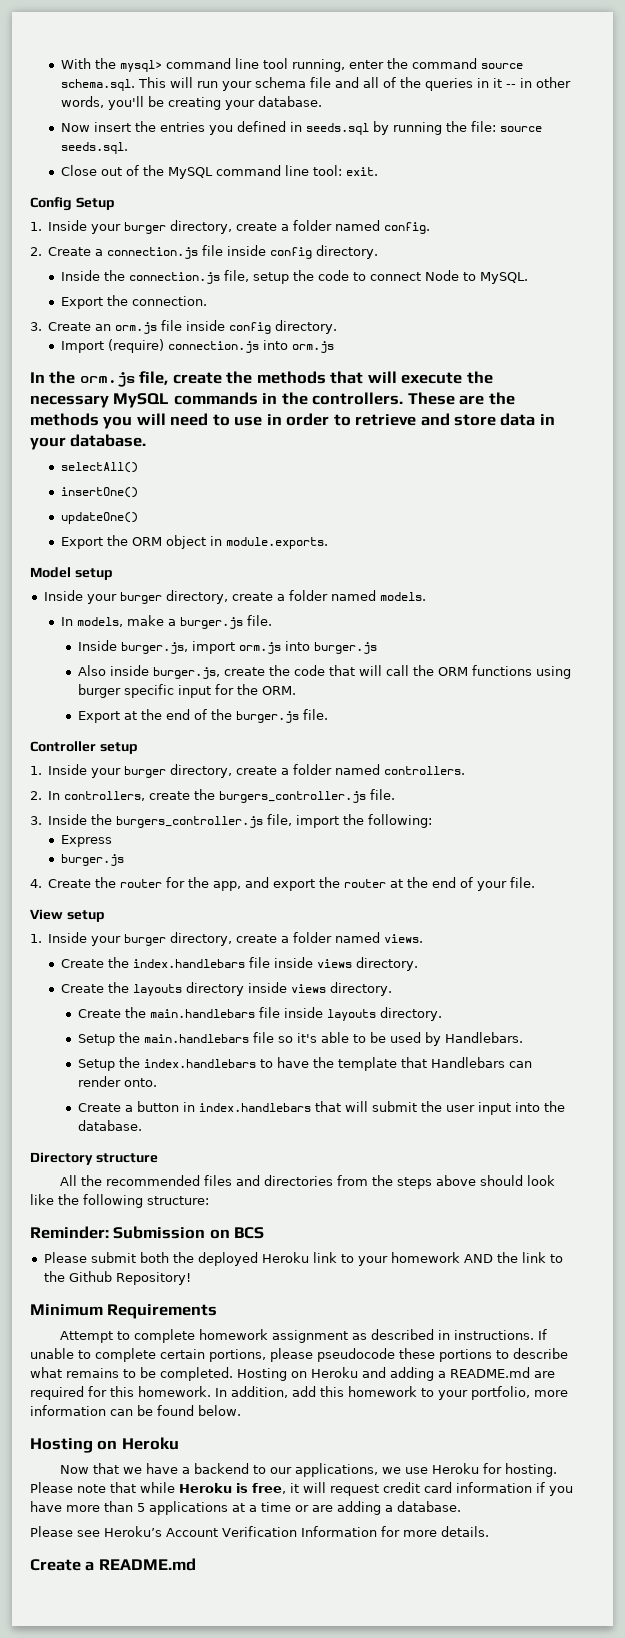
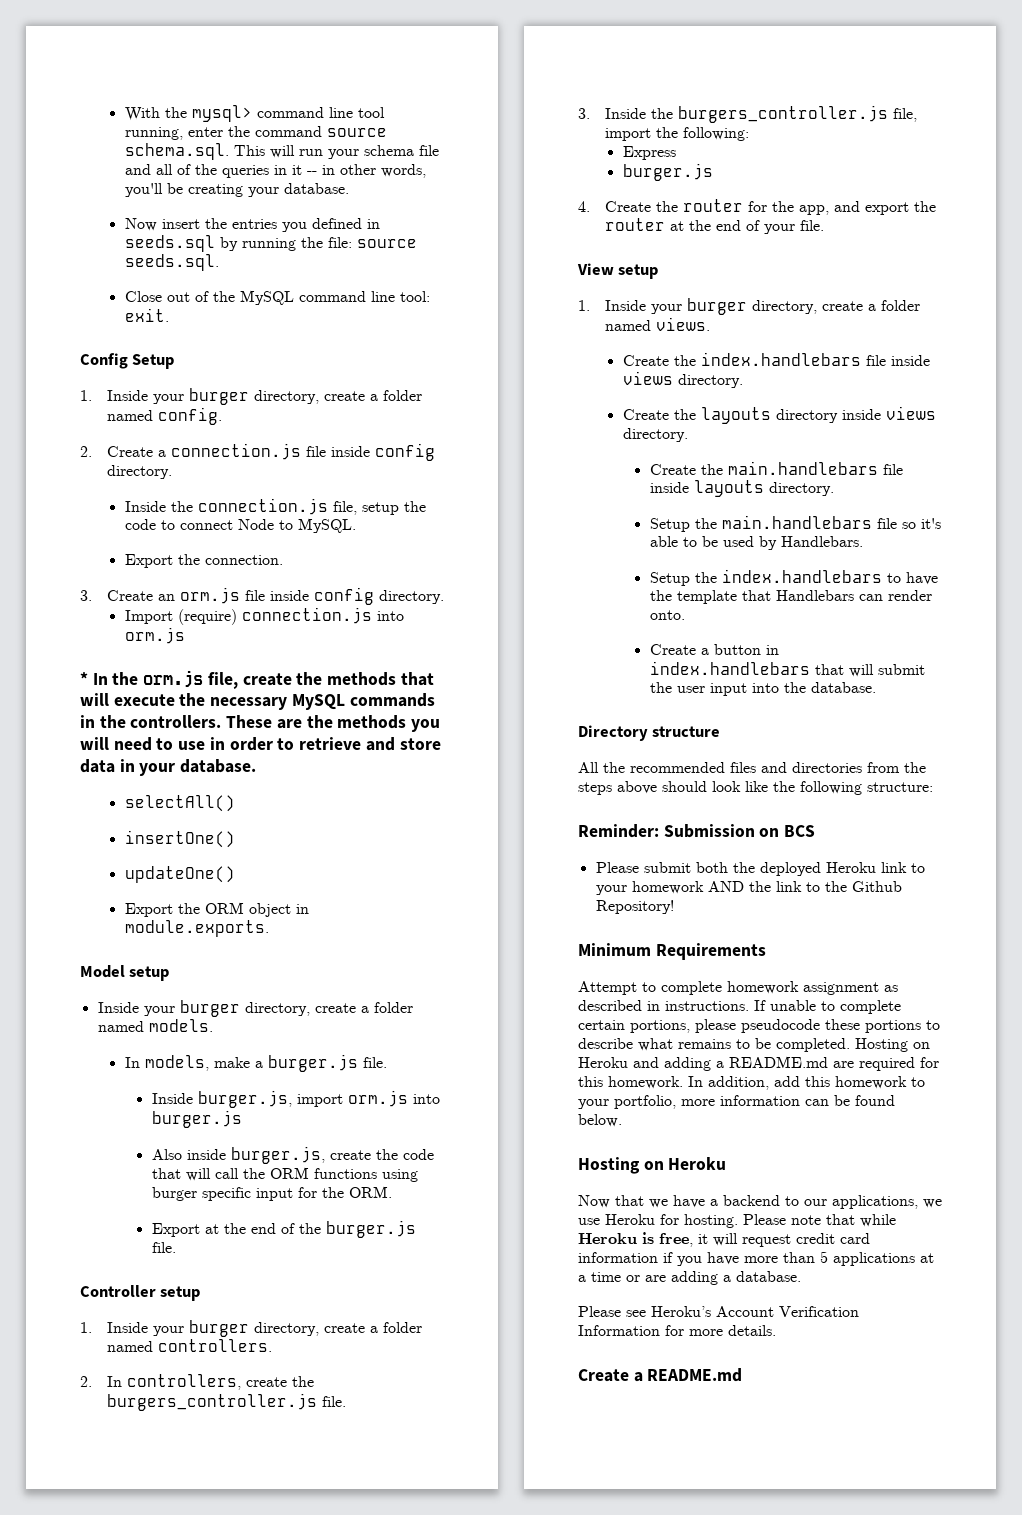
- In the orm.js file, create the methods that will execute the necessary MySQL commands in the controllers.
+ * In the orm.js file, create the methods that will execute the necessary MySQL commands in the controllers.

